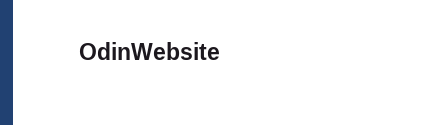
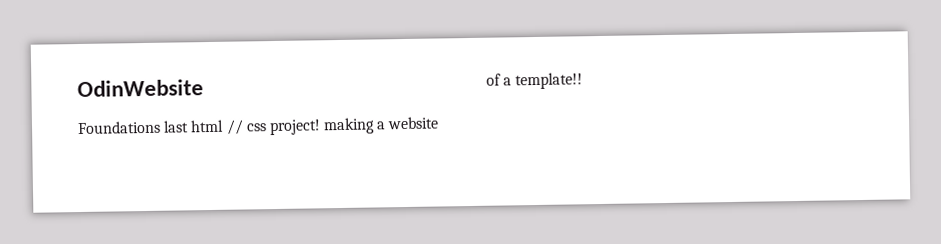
+ Foundations last html // css project! making a website of a template!!

